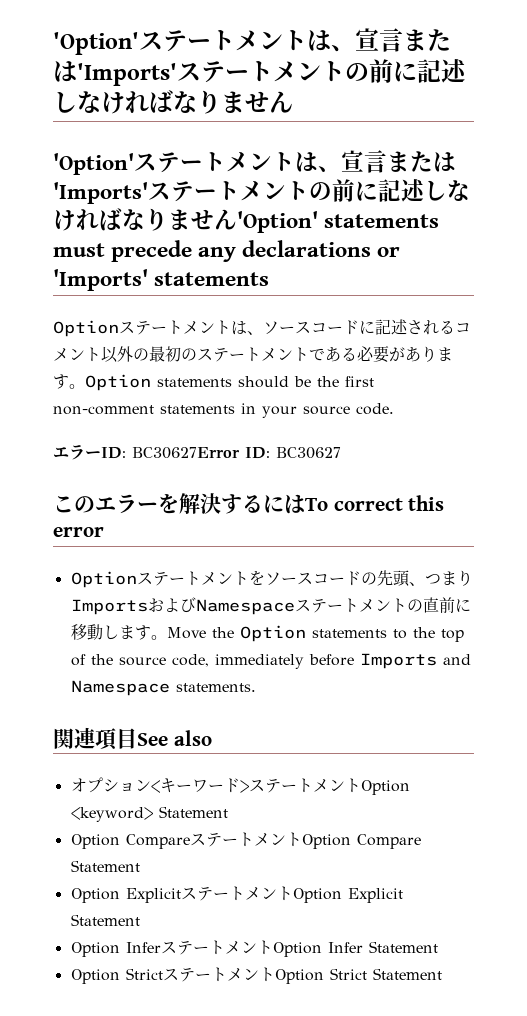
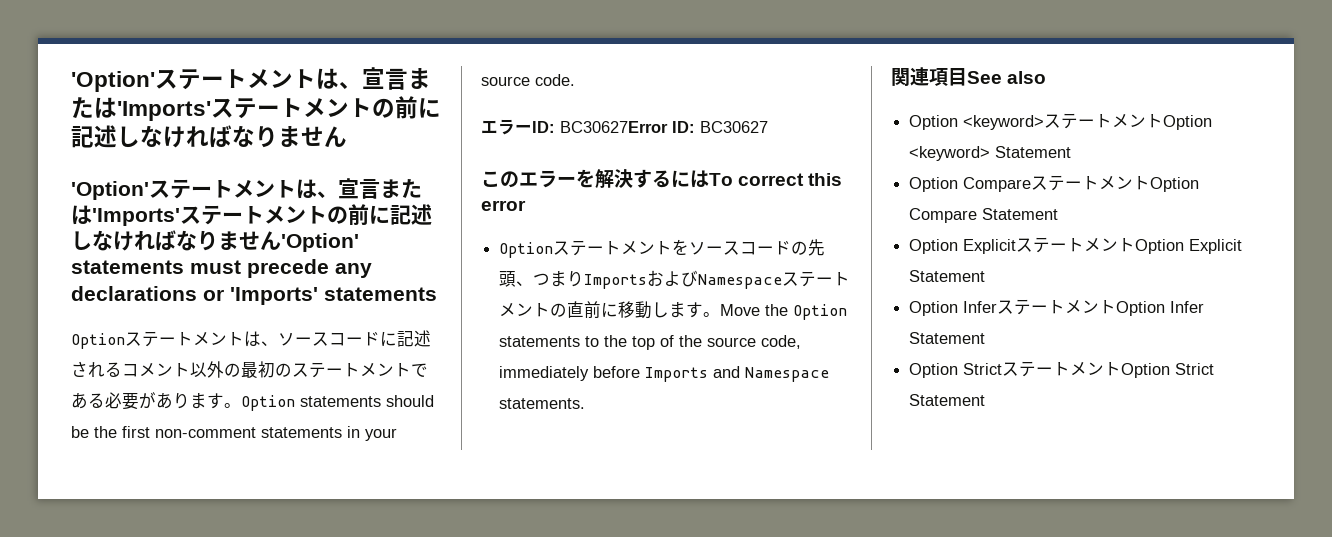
- オプション<キーワード>ステートメントOption <keyword> Statement
+ Option <keyword>ステートメントOption <keyword> Statement

